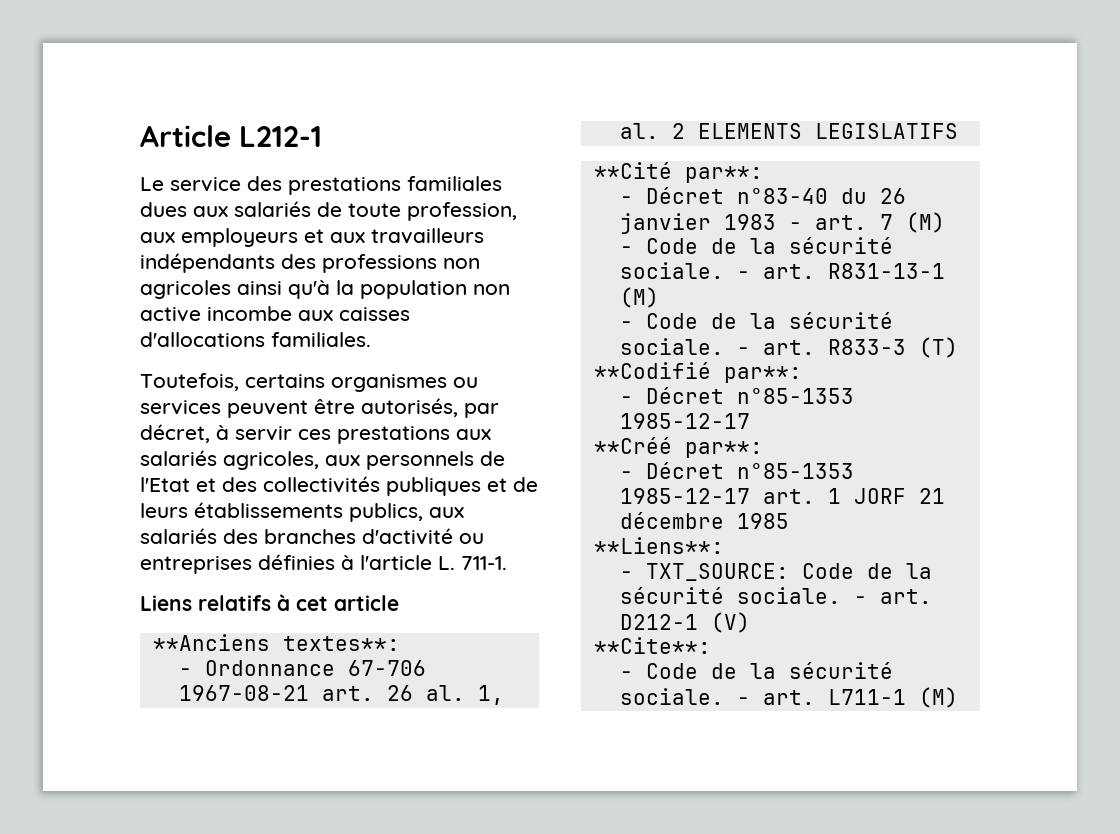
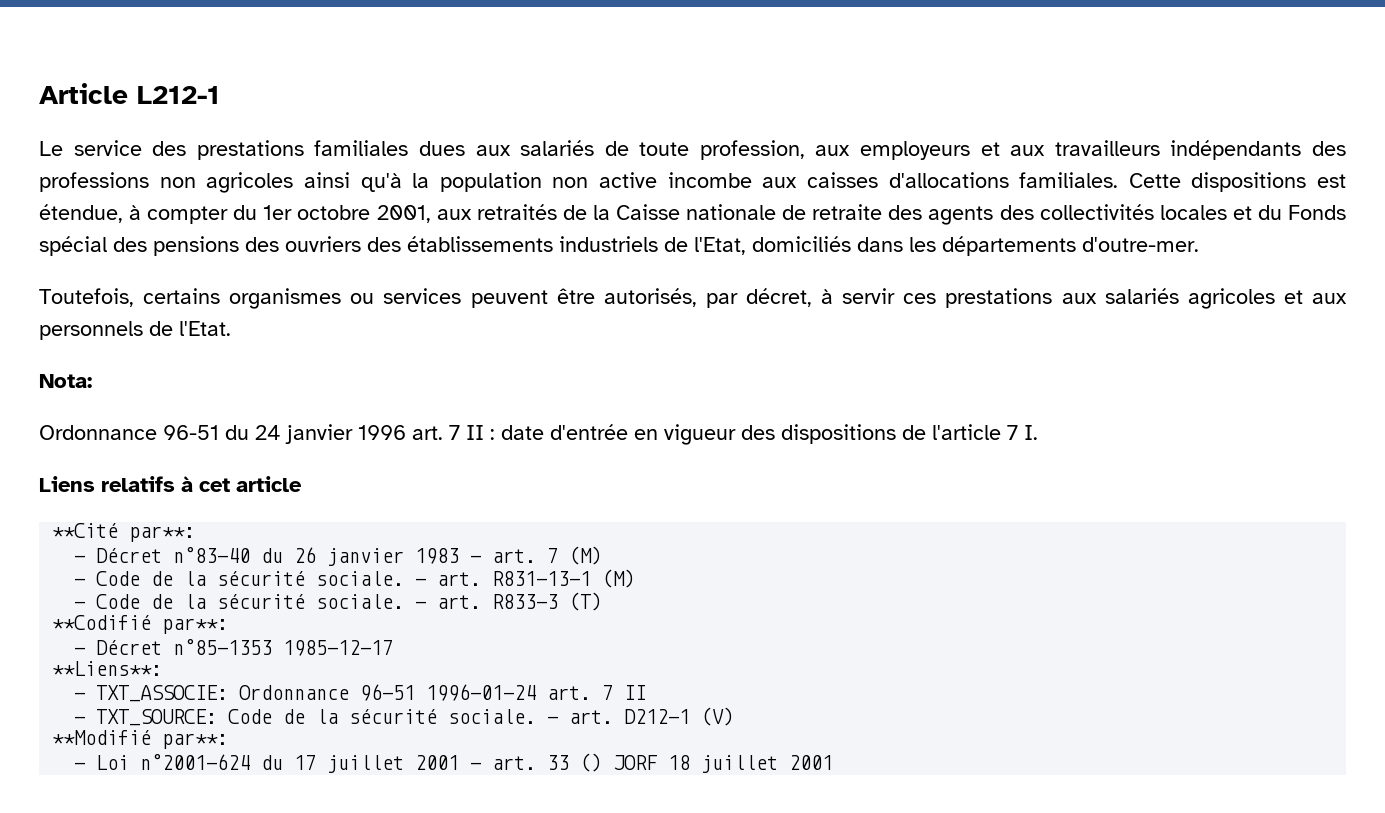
+ Cette dispositions est étendue, à compter du 1er octobre 2001, aux retraités de la Caisse nationale de retraite des agents des collectivités locales et du Fonds spécial des pensions des ouvriers des établissements industriels de l'Etat, domiciliés dans les départements d'outre-mer.
- Toutefois, certains organismes ou services peuvent être autorisés, par décret, à servir ces prestations aux salariés agricoles, aux personnels de l'Etat et des collectivités publiques et de leurs établissements publics, aux salariés des branches d'activité ou entreprises définies à l'article L. 711-1.
+ Toutefois, certains organismes ou services peuvent être autorisés, par décret, à servir ces prestations aux salariés agricoles et aux personnels de l'Etat.
+ Nota:
+ Ordonnance 96-51 du 24 janvier 1996 art. 7 II : date d'entrée en vigueur des dispositions de l'article 7 I.
- **Anciens textes**:
- - Ordonnance 67-706 1967-08-21 art. 26 al. 1, al. 2 ELEMENTS LEGISLATIFS
- **Créé par**:
- - Décret n°85-1353 1985-12-17 art. 1 JORF 21 décembre 1985
  **Liens**:
+ - TXT_ASSOCIE: Ordonnance 96-51 1996-01-24 art. 7 II
- **Cite**:
- - Code de la sécurité sociale. - art. L711-1 (M)
+ **Modifié par**:
+ - Loi n°2001-624 du 17 juillet 2001 - art. 33 () JORF 18 juillet 2001

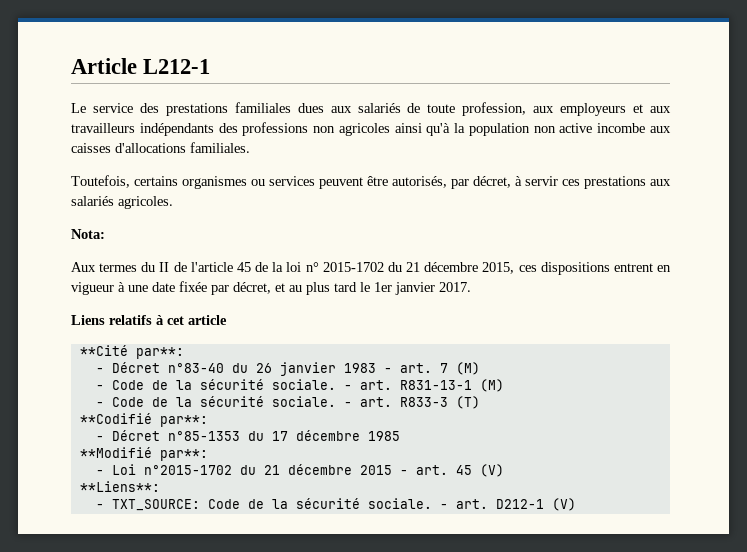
- Cette dispositions est étendue, à compter du 1er octobre 2001, aux retraités de la Caisse nationale de retraite des agents des collectivités locales et du Fonds spécial des pensions des ouvriers des établissements industriels de l'Etat, domiciliés dans les départements d'outre-mer.
- Toutefois, certains organismes ou services peuvent être autorisés, par décret, à servir ces prestations aux salariés agricoles et aux personnels de l'Etat.
+ Toutefois, certains organismes ou services peuvent être autorisés, par décret, à servir ces prestations aux salariés agricoles.
  Nota:
- Ordonnance 96-51 du 24 janvier 1996 art. 7 II : date d'entrée en vigueur des dispositions de l'article 7 I.
+ Aux termes du II de l'article 45 de la loi n° 2015-1702 du 21 décembre 2015, ces dispositions entrent en vigueur à une date fixée par décret, et au plus tard le 1er janvier 2017.
- - Décret n°85-1353 1985-12-17
+ - Décret n°85-1353 du 17 décembre 1985
+ **Modifié par**:
+ - Loi n°2015-1702 du 21 décembre 2015 - art. 45 (V)
  **Liens**:
- - TXT_ASSOCIE: Ordonnance 96-51 1996-01-24 art. 7 II
- **Modifié par**:
- - Loi n°2001-624 du 17 juillet 2001 - art. 33 () JORF 18 juillet 2001

